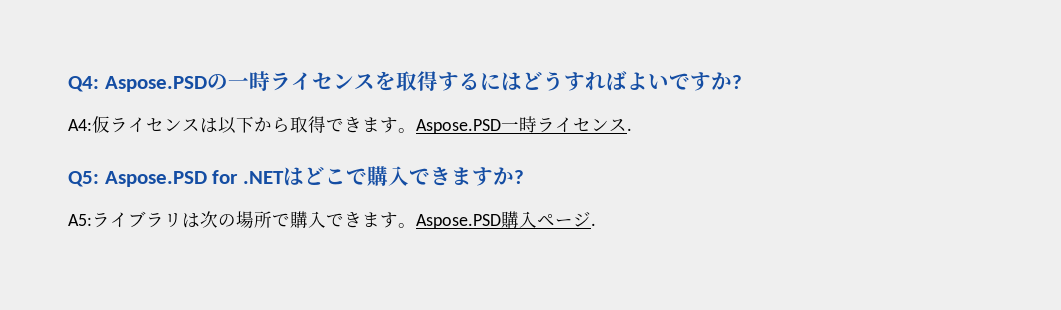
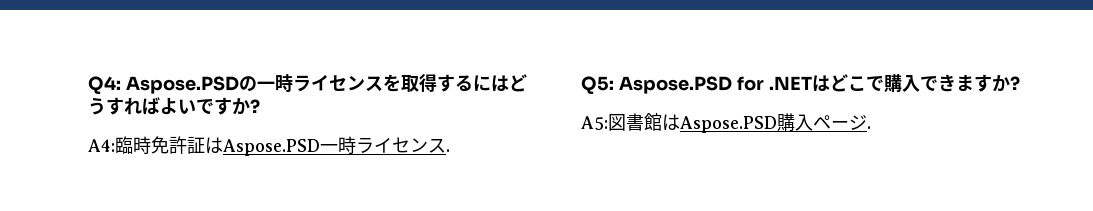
- A4:仮ライセンスは以下から取得できます。Aspose.PSD一時ライセンス.
+ A4:臨時免許証はAspose.PSD一時ライセンス.
- A5:ライブラリは次の場所で購入できます。Aspose.PSD購入ページ.
+ A5:図書館はAspose.PSD購入ページ.

